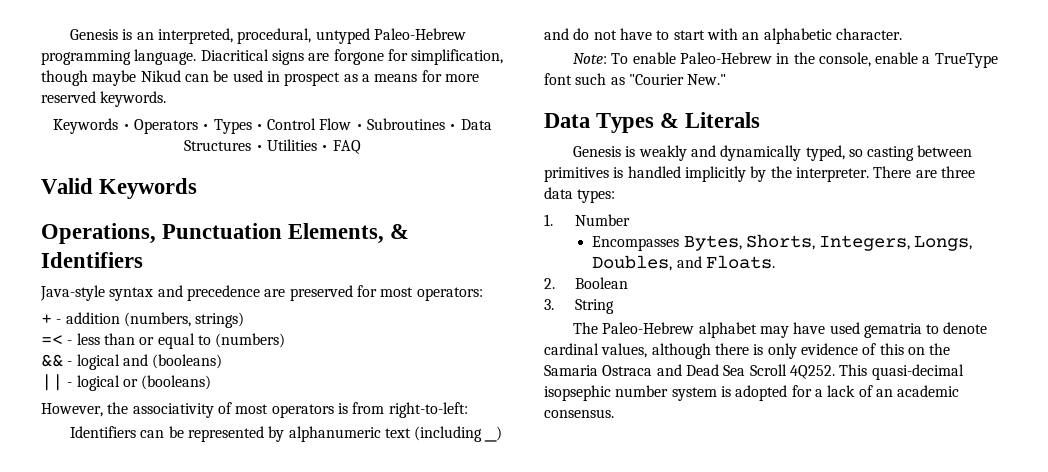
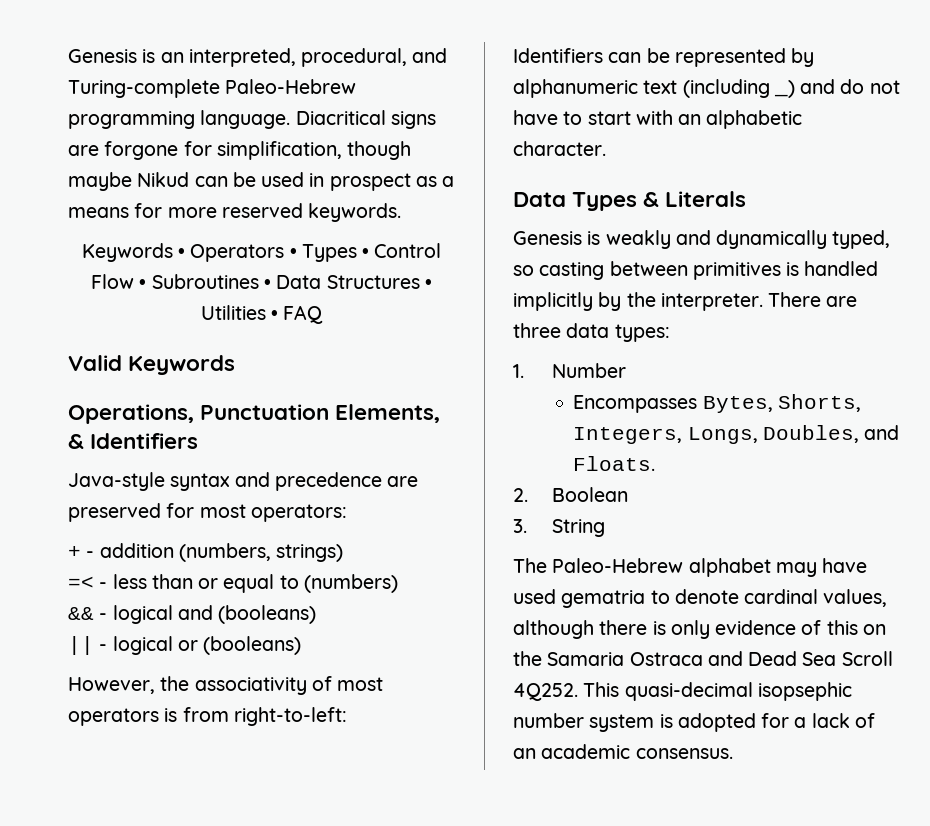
- Genesis is an interpreted, procedural, untyped Paleo-Hebrew programming language.
+ Genesis is an interpreted, procedural, and Turing-complete Paleo-Hebrew programming language.
- Note: To enable Paleo-Hebrew in the console, enable a TrueType font such as "Courier New."

